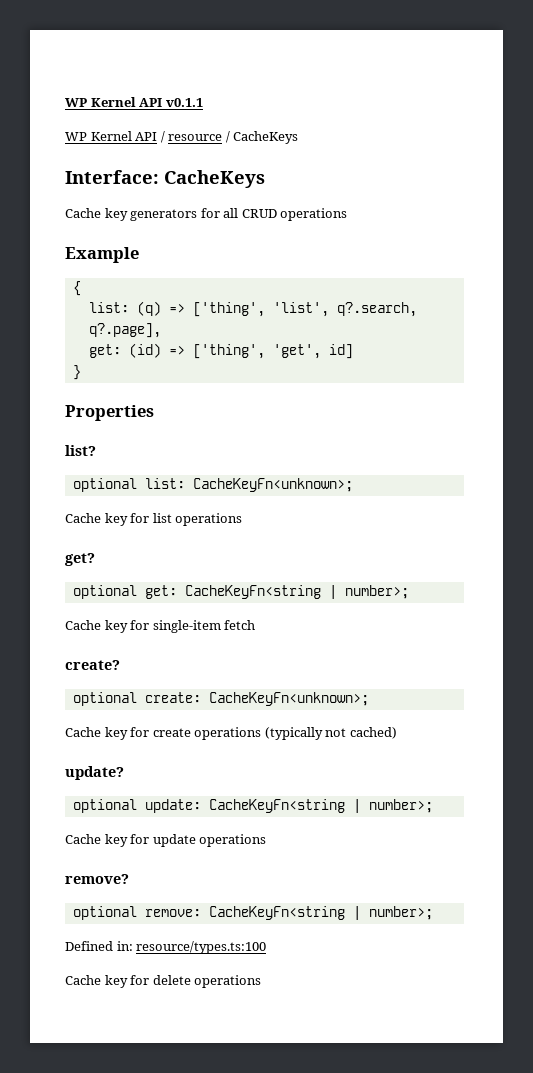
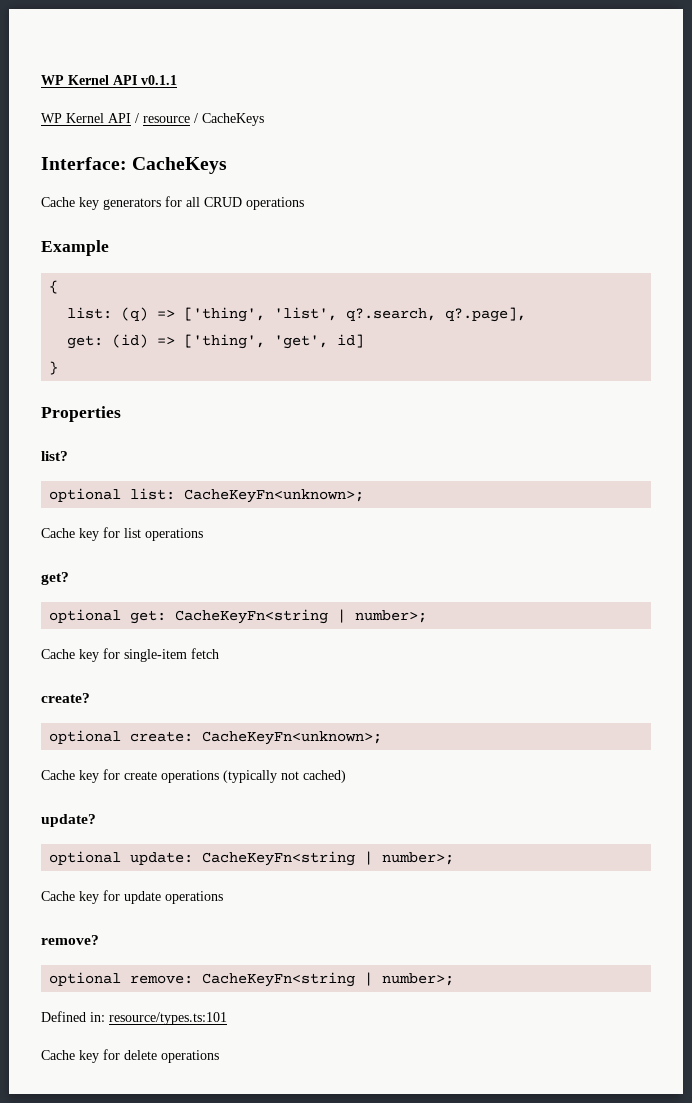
- Defined in: resource/types.ts:100
+ Defined in: resource/types.ts:101

